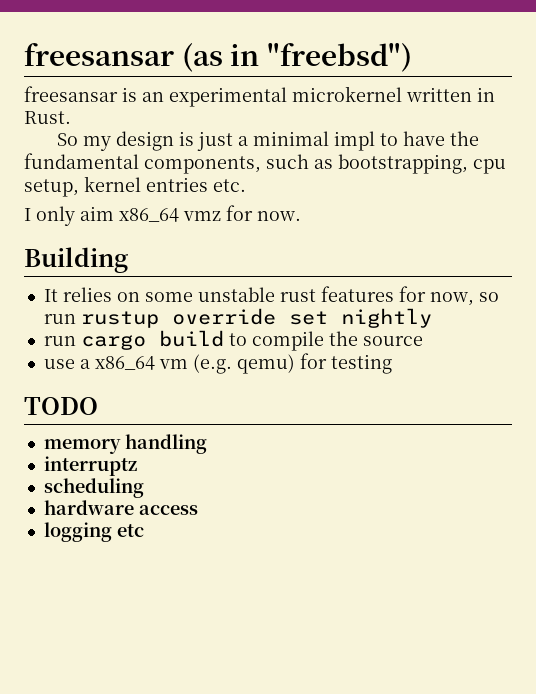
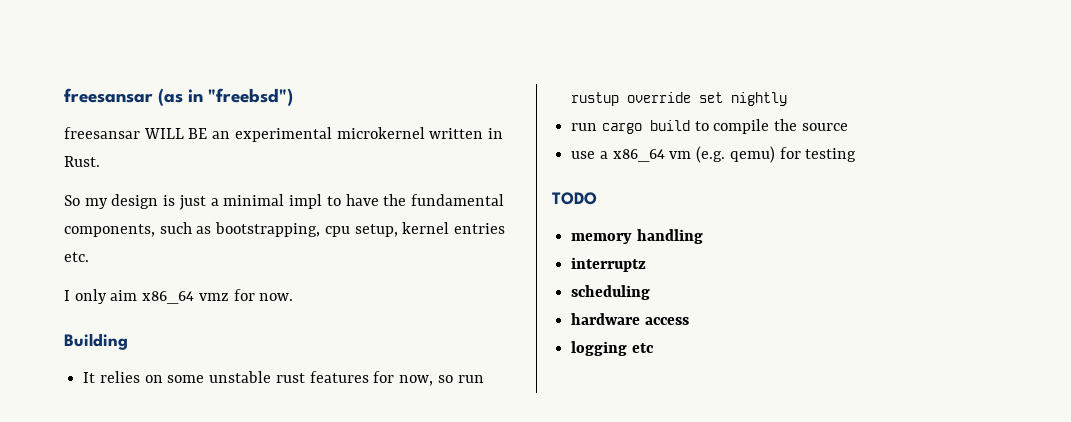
- freesansar is an experimental microkernel written in Rust.
+ freesansar WILL BE an experimental microkernel written in Rust.

